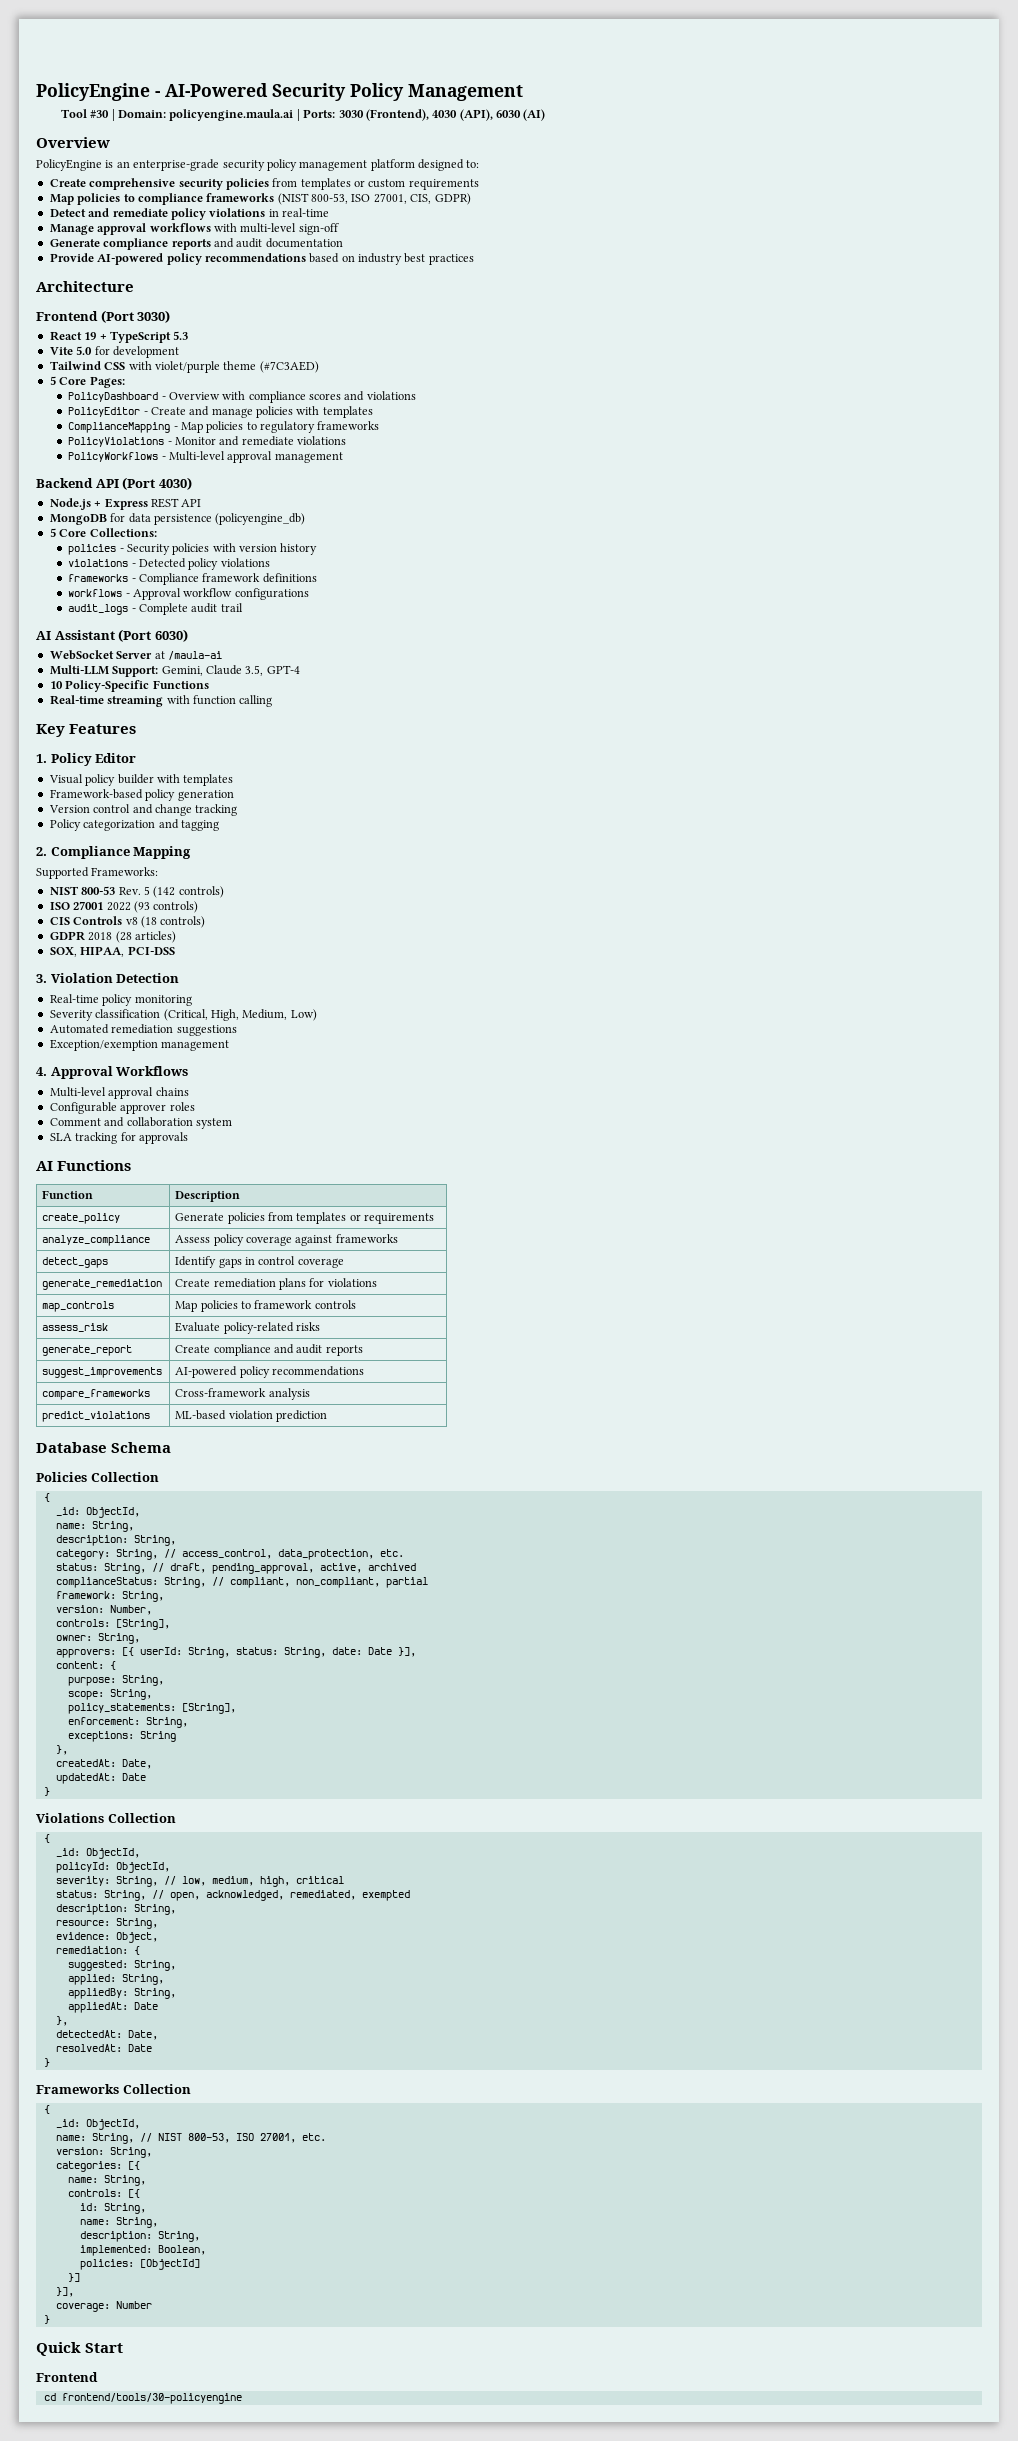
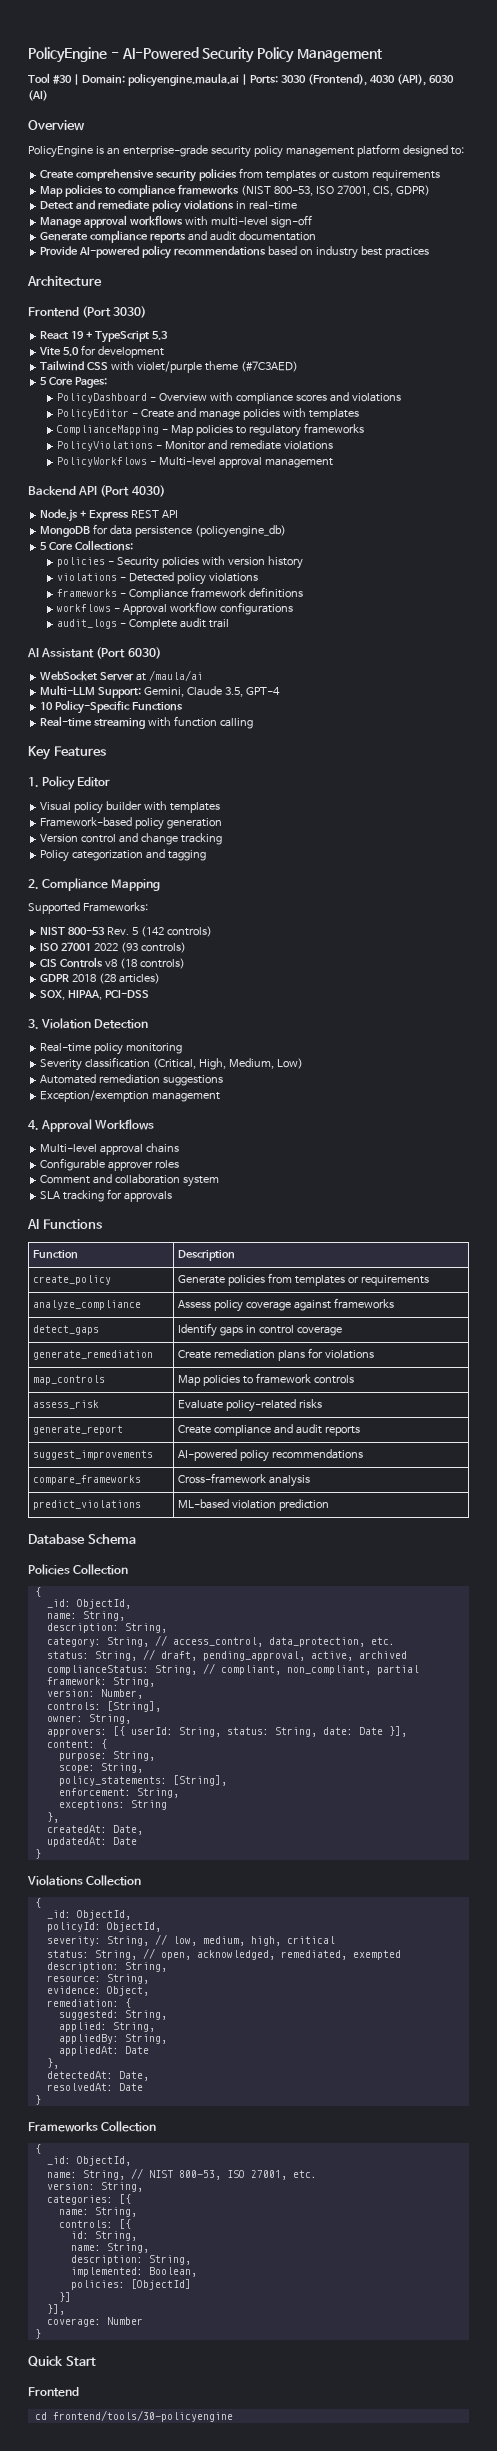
- WebSocket Server at /maula-ai
+ WebSocket Server at /maula/ai

